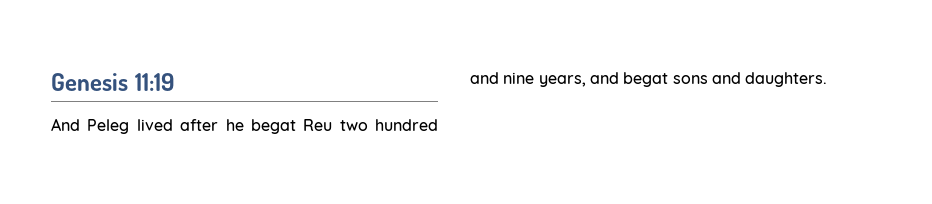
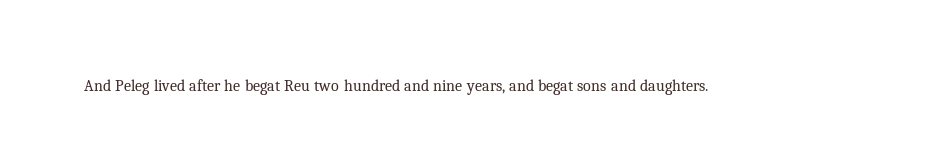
- Genesis 11:19

